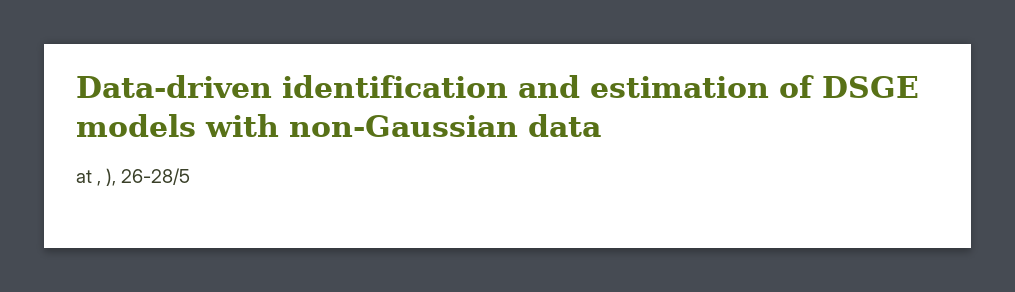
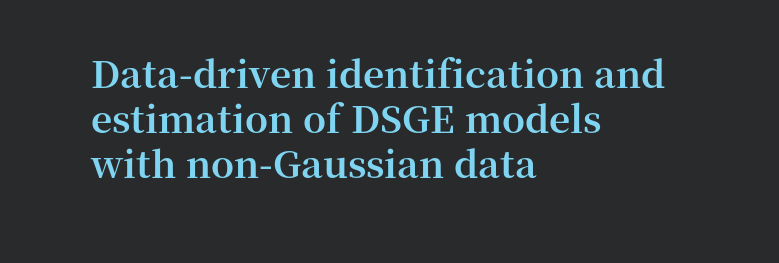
- at , ), 26-28/5

